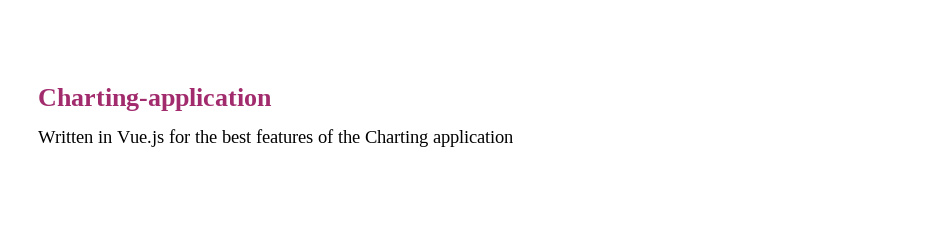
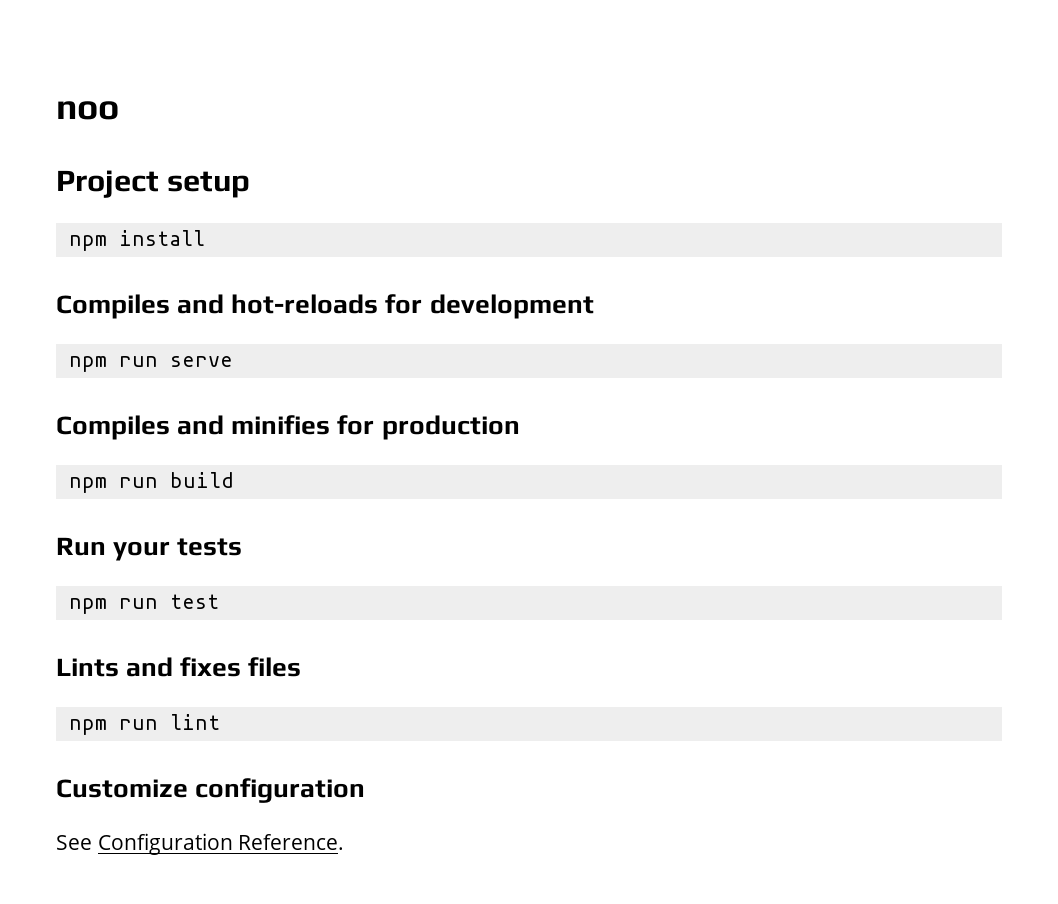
- Charting-application
- Written in Vue.js for the best features of the Charting application
+ noo
+ Project setup
+ npm install
+ Compiles and hot-reloads for development
+ npm run serve
+ Compiles and minifies for production
+ npm run build
+ Run your tests
+ npm run test
+ Lints and fixes files
+ npm run lint
+ Customize configuration
+ See Configuration Reference.

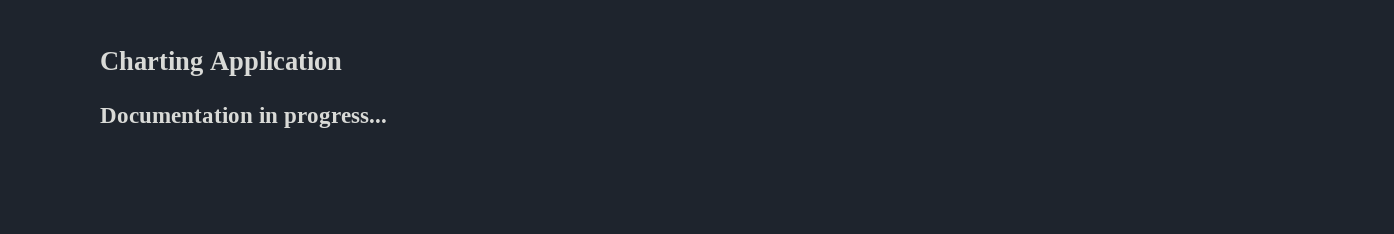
- noo
- Project setup
- npm install
- Compiles and hot-reloads for development
- npm run serve
- Compiles and minifies for production
- npm run build
- Run your tests
- npm run test
- Lints and fixes files
- npm run lint
- Customize configuration
- See Configuration Reference.
+ Charting Application
+ Documentation in progress...

